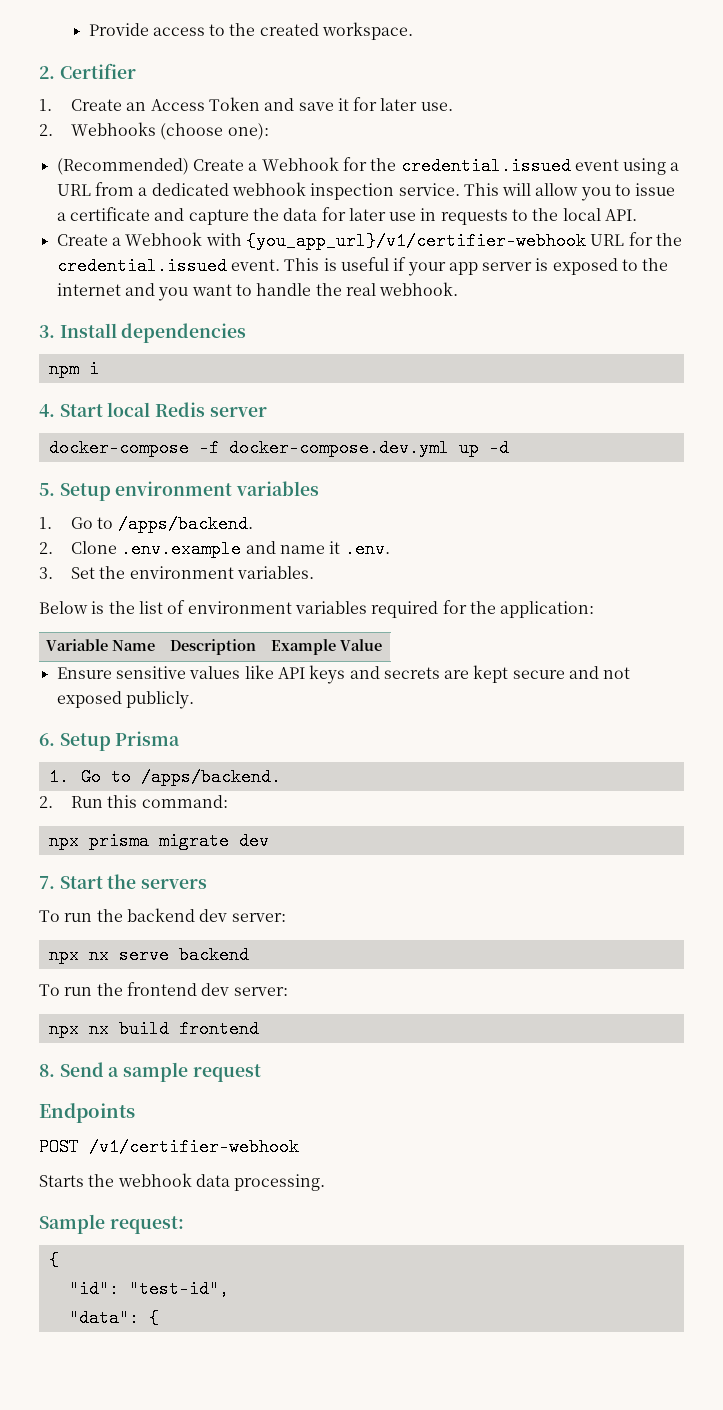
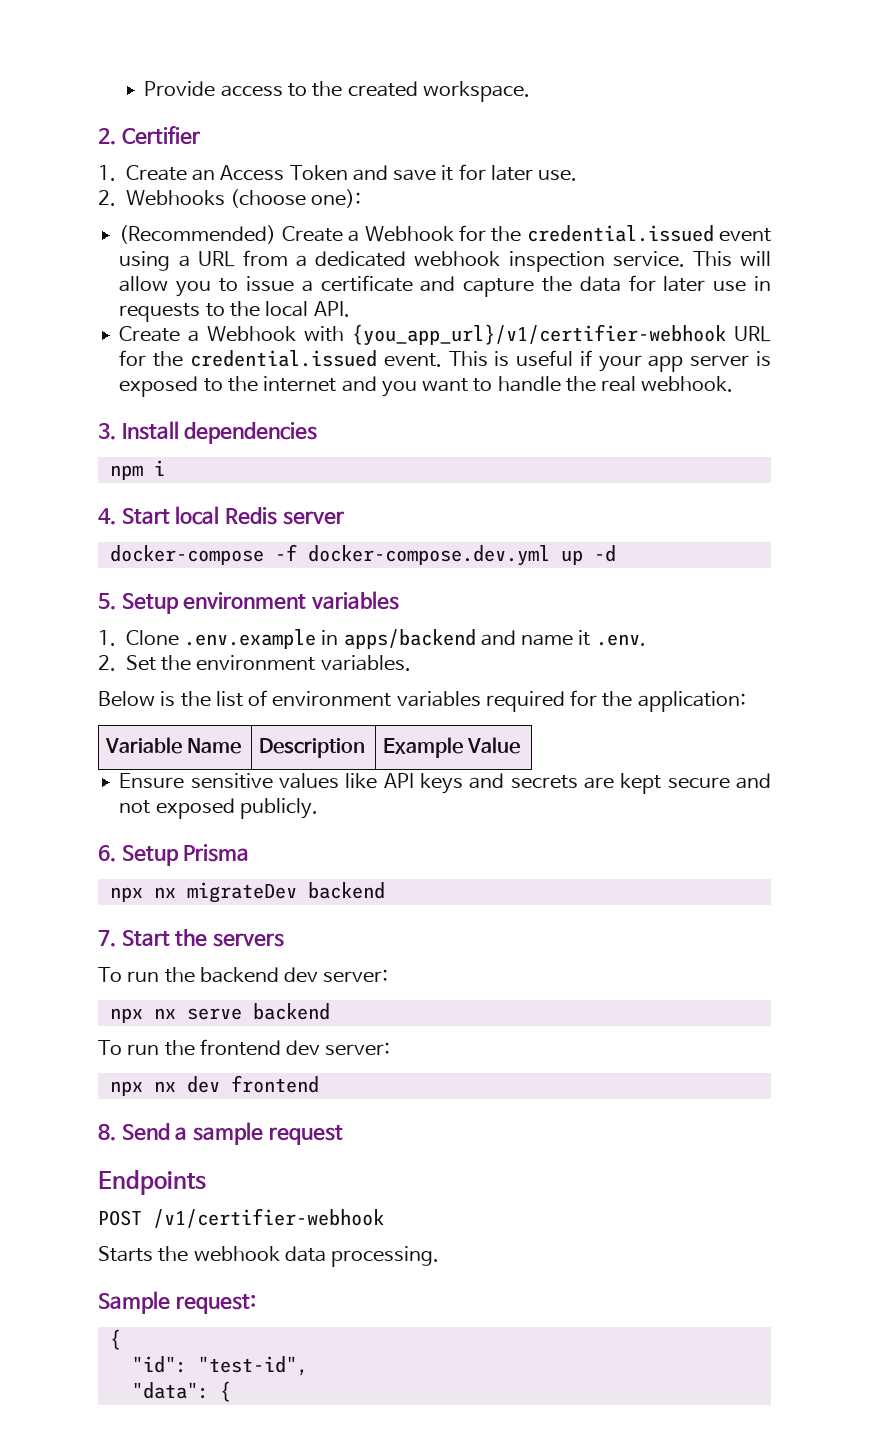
  5. Setup environment variables
- 1. Go to /apps/backend.
- 2. Clone .env.example and name it .env.
+ 1. Clone .env.example in apps/backend and name it .env.
- 3. Set the environment variables.
+ 2. Set the environment variables.
  6. Setup Prisma
- 1. Go to /apps/backend.
- 2. Run this command:
- npx prisma migrate dev
+ npx nx migrateDev backend
- npx nx build frontend
+ npx nx dev frontend

